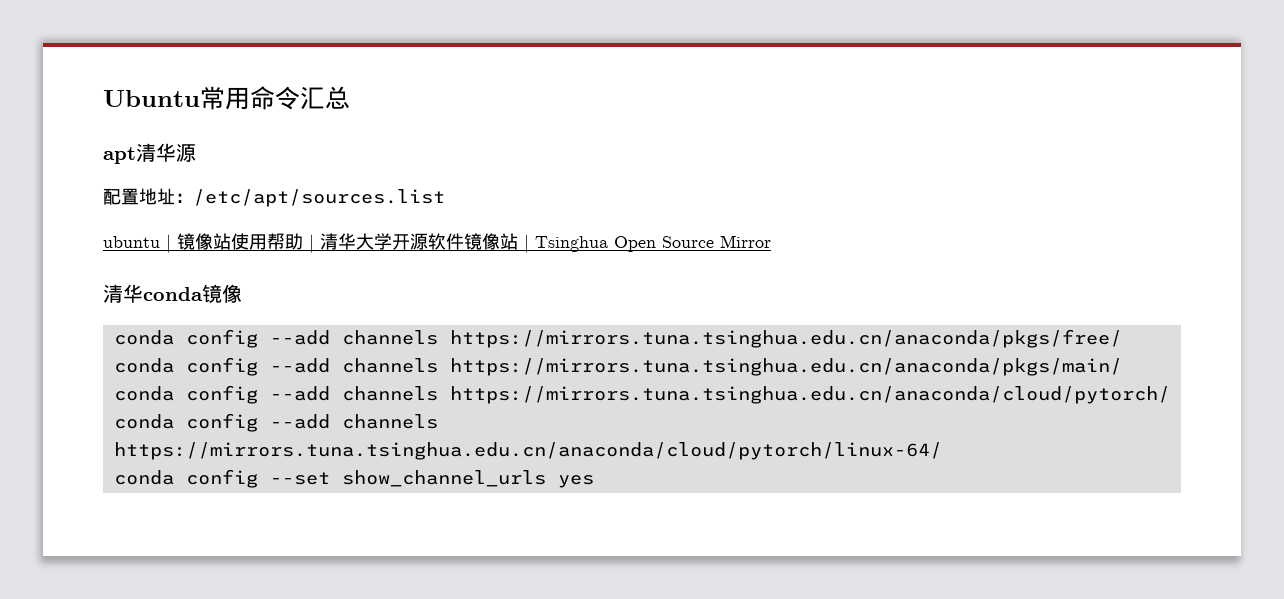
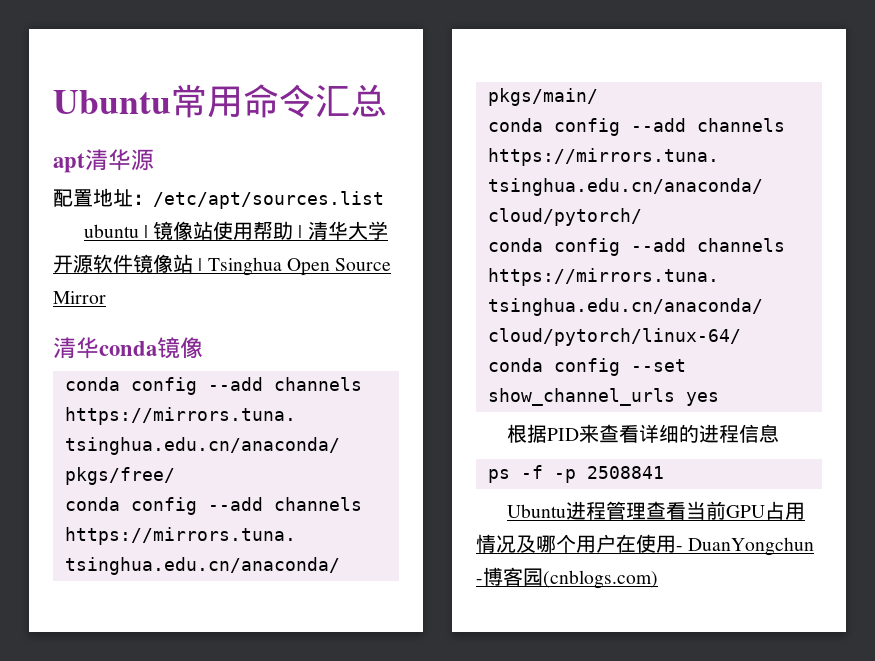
+ 根据PID来查看详细的进程信息
+ ps -f -p 2508841
+ Ubuntu进程管理查看当前GPU占用情况及哪个用户在使用- DuanYongchun -博客园(cnblogs.com)

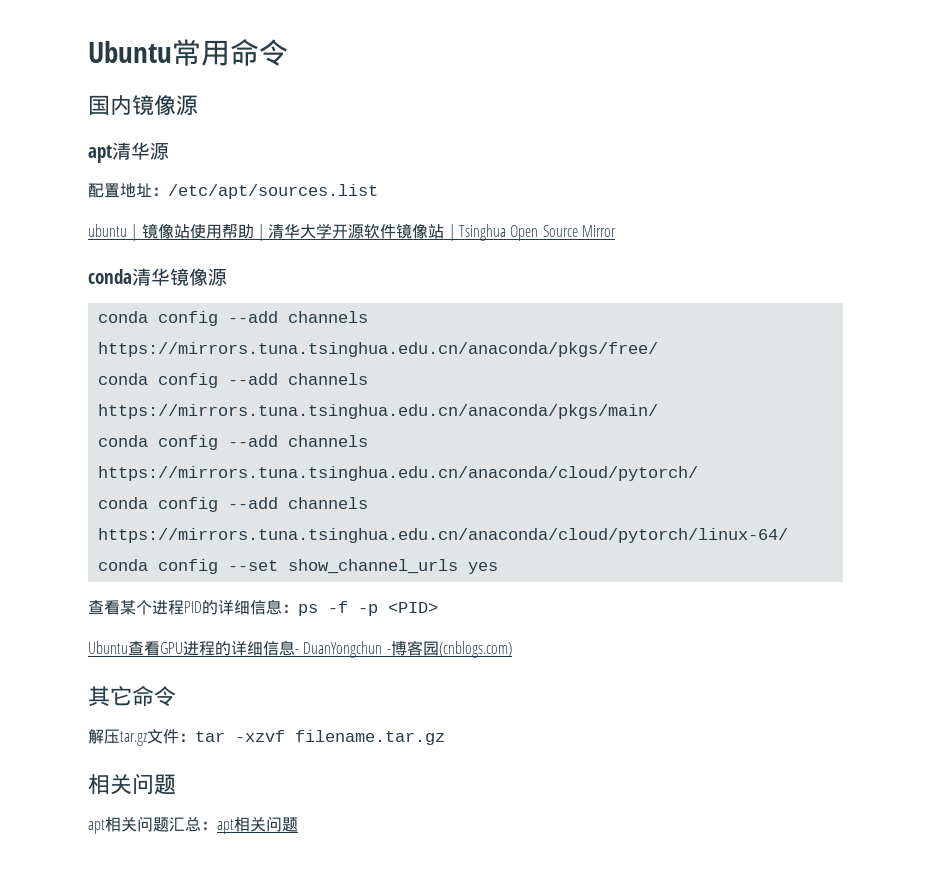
- Ubuntu常用命令汇总
+ Ubuntu常用命令
+ 国内镜像源
- 清华conda镜像
+ conda清华镜像源
- 根据PID来查看详细的进程信息
- ps -f -p 2508841
- Ubuntu进程管理查看当前GPU占用情况及哪个用户在使用- DuanYongchun -博客园(cnblogs.com)
+ 查看某个进程PID的详细信息：ps -f -p <PID>
+ Ubuntu查看GPU进程的详细信息- DuanYongchun -博客园(cnblogs.com)
+ 其它命令
+ 解压tar.gz文件：tar -xzvf filename.tar.gz
+ 相关问题
+ apt相关问题汇总：apt相关问题

